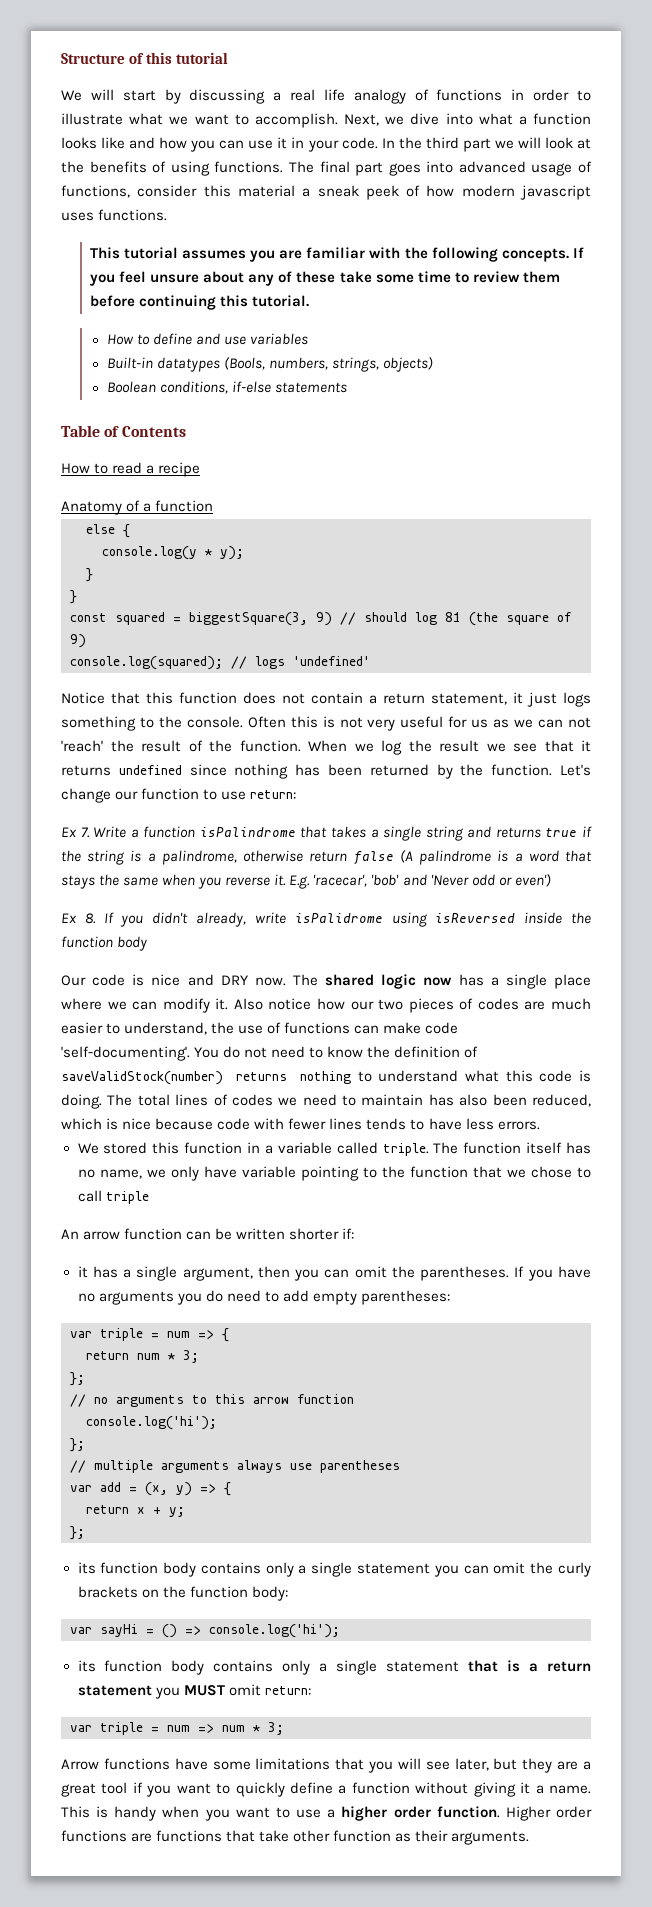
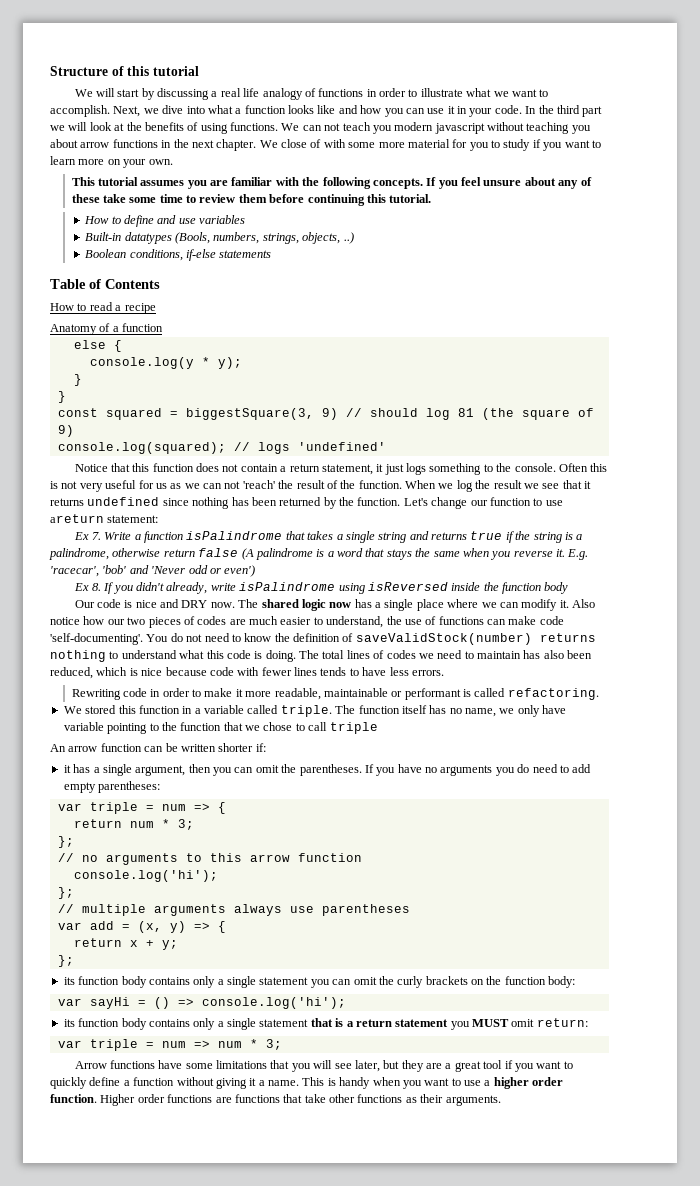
- The final part goes into advanced usage of functions, consider this material a sneak peek of how modern javascript uses functions.
+ We can not teach you modern javascript without teaching you about arrow functions in the next chapter. We close of with some more material for you to study if you want to learn more on your own.
- Built-in datatypes (Bools, numbers, strings, objects)
+ Built-in datatypes (Bools, numbers, strings, objects, ..)
- Let's change our function to use return:
+ Let's change our function to use areturn statement:
- Ex 8. If you didn't already, write isPalidrome using isReversed inside the function body
+ Ex 8. If you didn't already, write isPalindrome using isReversed inside the function body
+ Rewriting code in order to make it more readable, maintainable or performant is called refactoring.
- Higher order functions are functions that take other function as their arguments.
+ Higher order functions are functions that take other functions as their arguments.

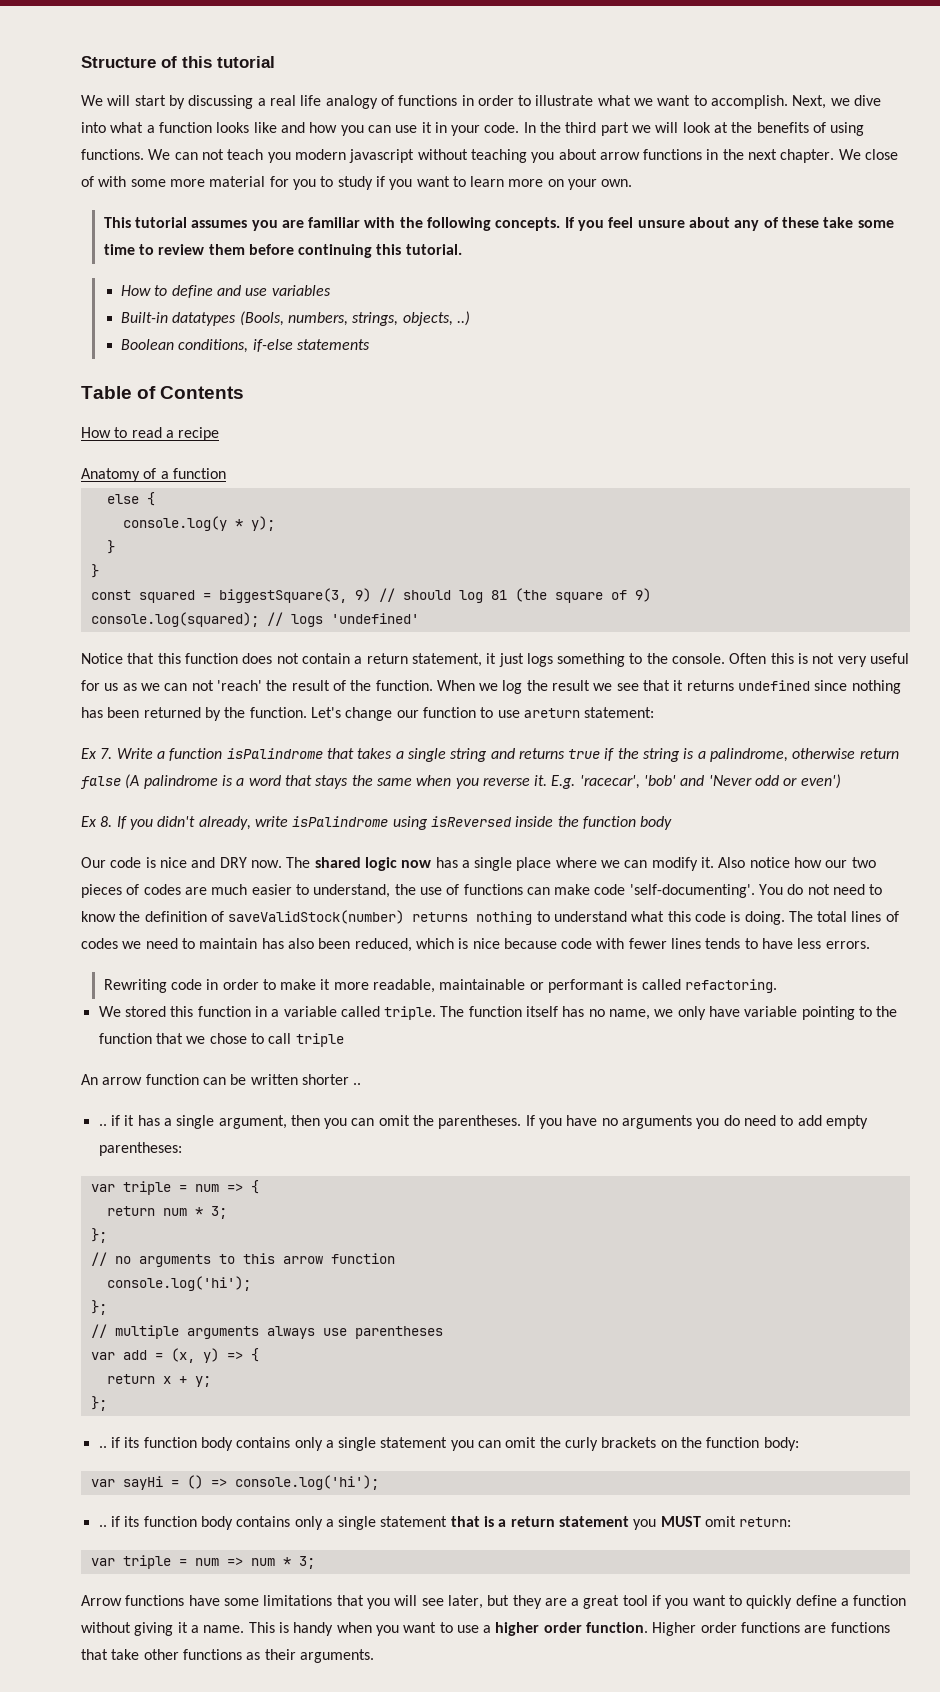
- An arrow function can be written shorter if:
- it has a single argument, then you can omit the parentheses.
+ An arrow function can be written shorter ..
+ .. if it has a single argument, then you can omit the parentheses.
- its function body contains only a single statement you can omit the curly brackets on the function body:
+ .. if its function body contains only a single statement you can omit the curly brackets on the function body:
- its function body contains only a single statement that is a return statement you MUST omit return:
+ .. if its function body contains only a single statement that is a return statement you MUST omit return:

